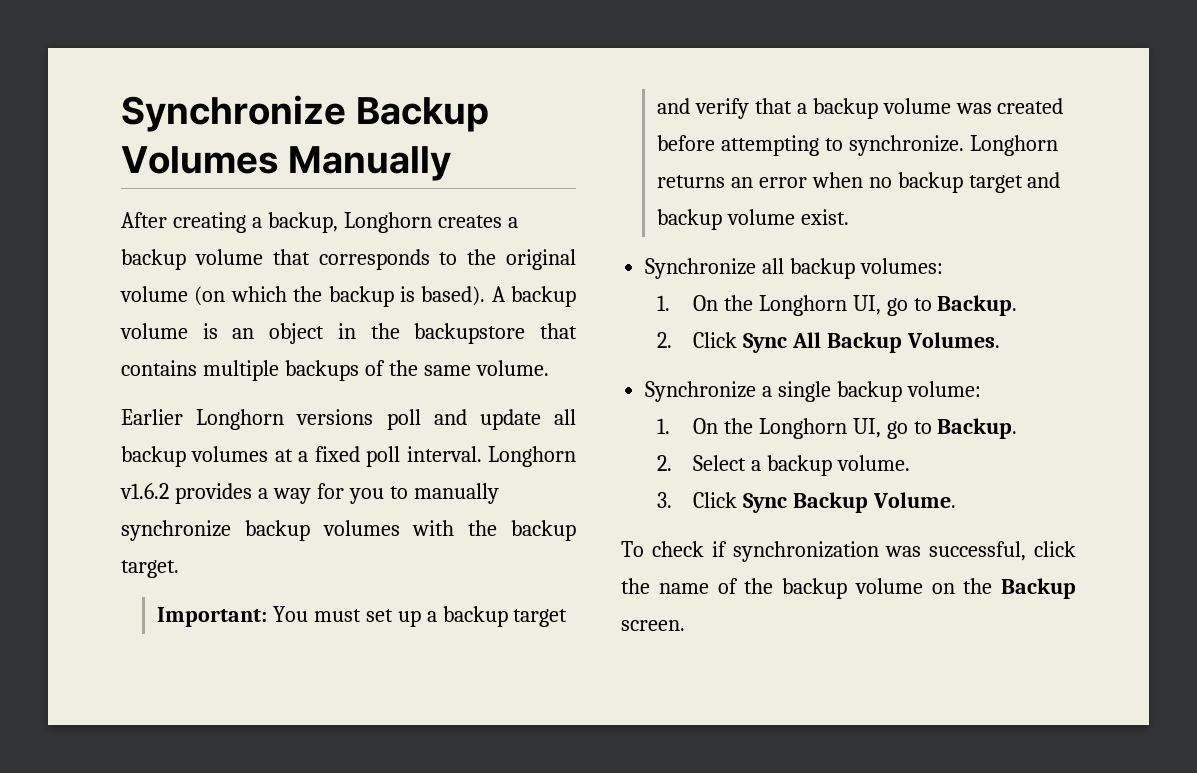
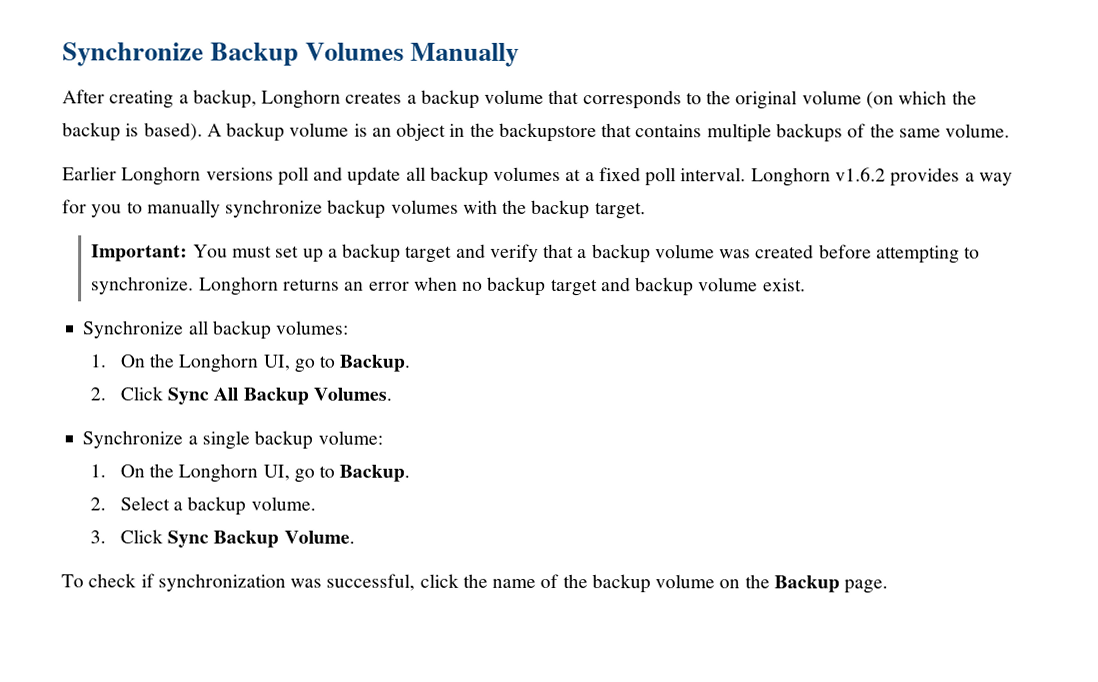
- To check if synchronization was successful, click the name of the backup volume on the Backup screen.
+ To check if synchronization was successful, click the name of the backup volume on the Backup page.

